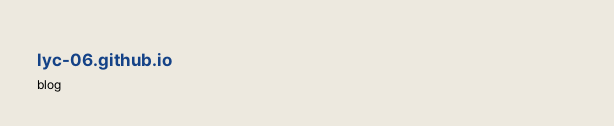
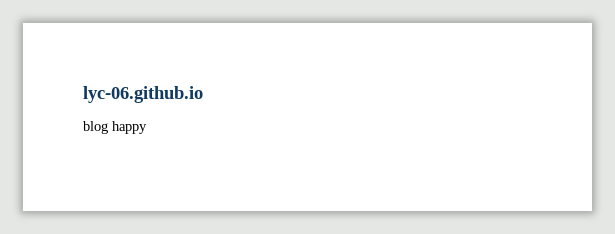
- blog
+ blog happy

